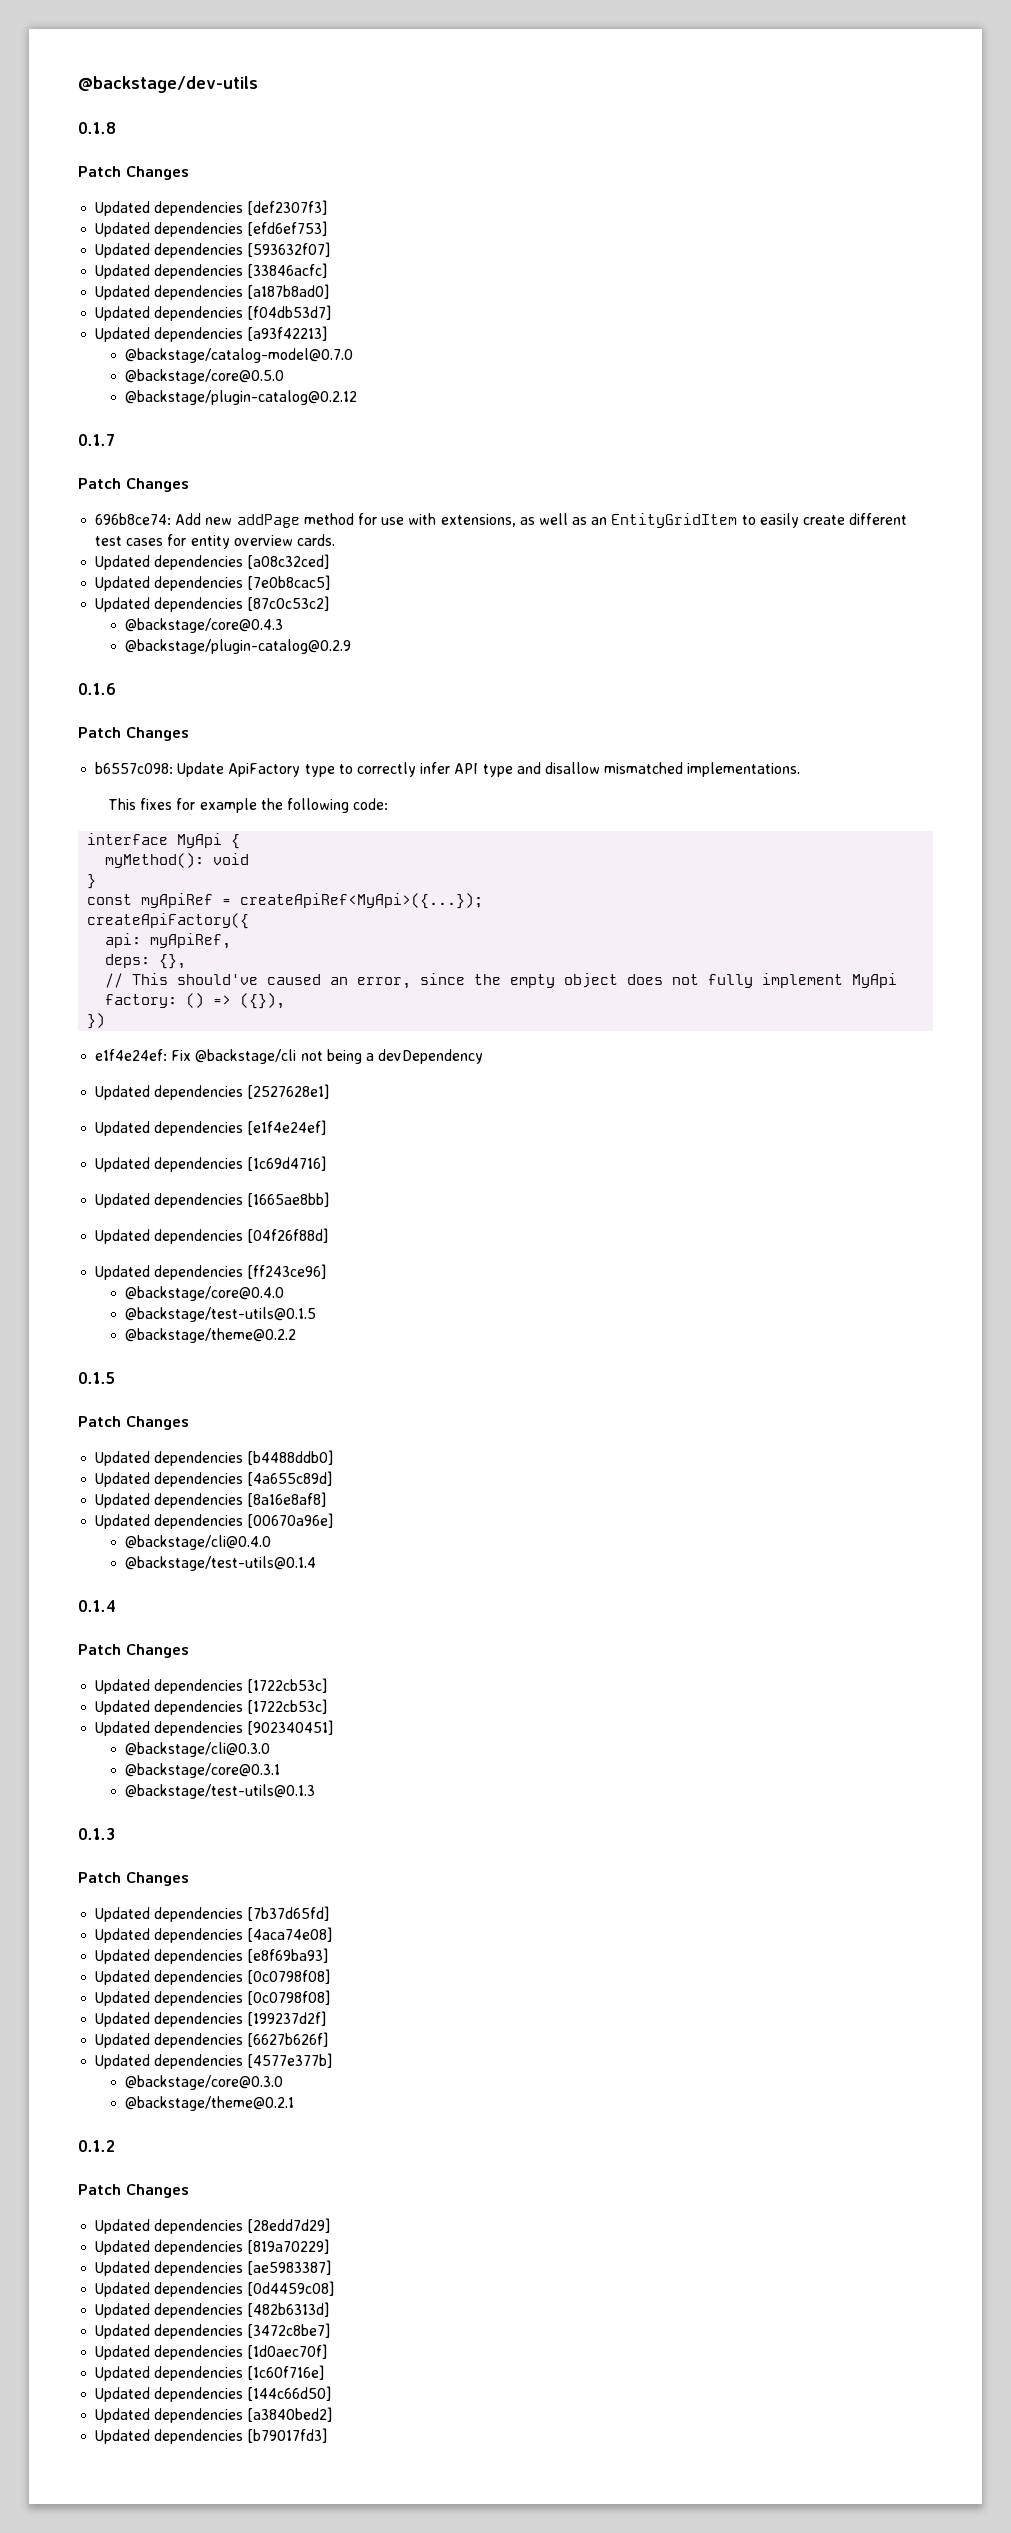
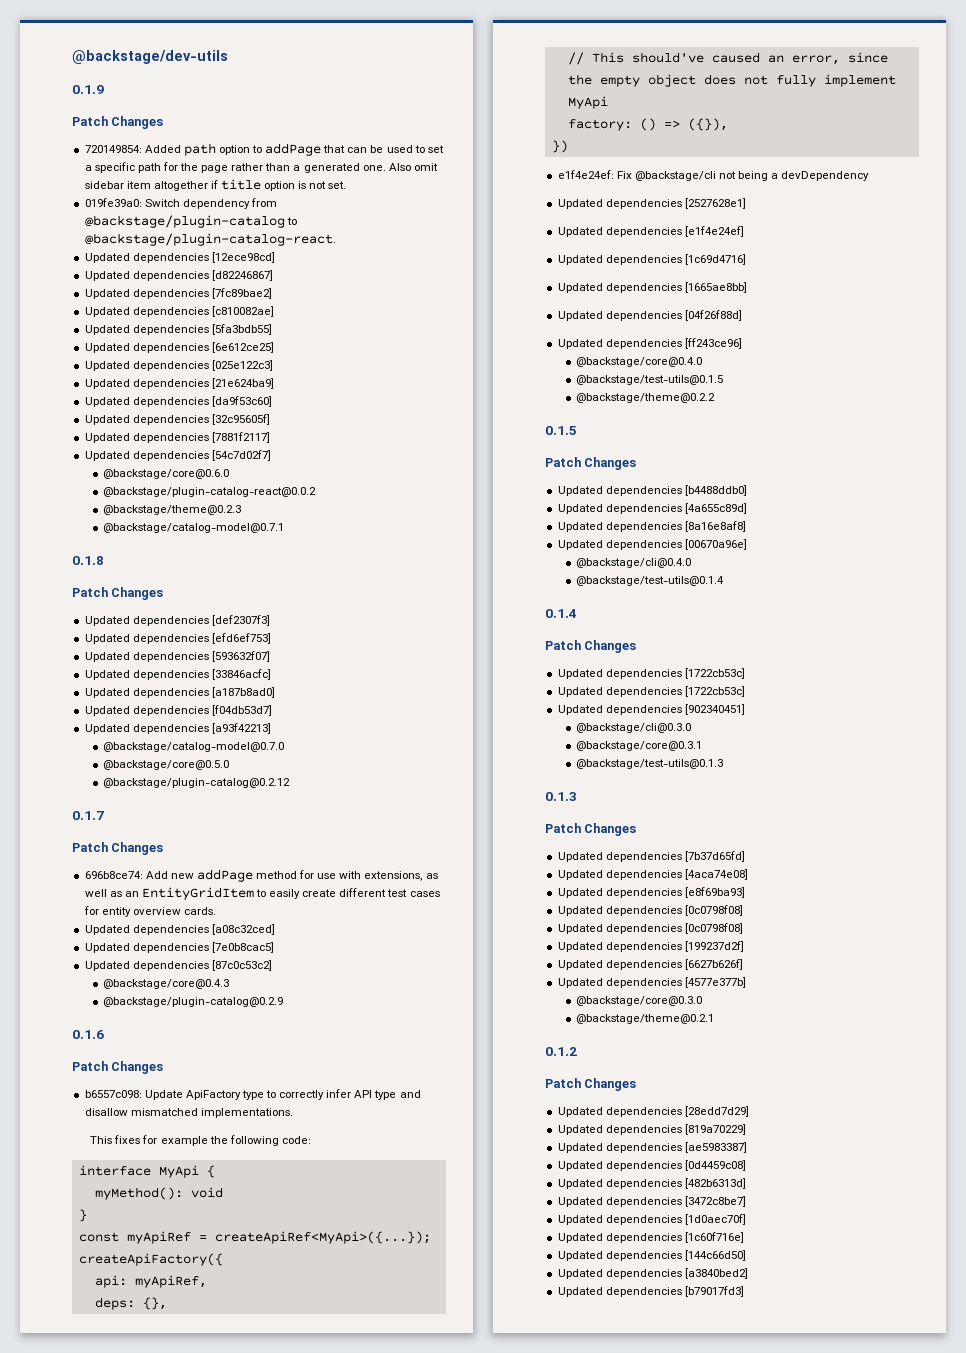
+ 0.1.9
+ Patch Changes
+ 720149854: Added path option to addPage that can be used to set a specific path for the page rather than a generated one. Also omit sidebar item altogether if title option is not set.
+ 019fe39a0: Switch dependency from @backstage/plugin-catalog to @backstage/plugin-catalog-react.
+ Updated dependencies [12ece98cd]
+ Updated dependencies [d82246867]
+ Updated dependencies [7fc89bae2]
+ Updated dependencies [c810082ae]
+ Updated dependencies [5fa3bdb55]
+ Updated dependencies [6e612ce25]
+ Updated dependencies [025e122c3]
+ Updated dependencies [21e624ba9]
+ Updated dependencies [da9f53c60]
+ Updated dependencies [32c95605f]
+ Updated dependencies [7881f2117]
+ Updated dependencies [54c7d02f7]
+ @backstage/core@0.6.0
+ @backstage/plugin-catalog-react@0.0.2
+ @backstage/theme@0.2.3
+ @backstage/catalog-model@0.7.1

